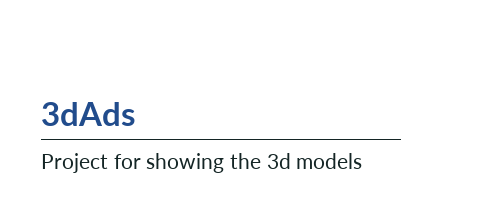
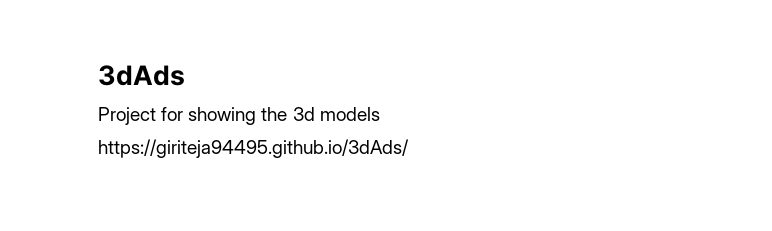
+ https://giriteja94495.github.io/3dAds/

